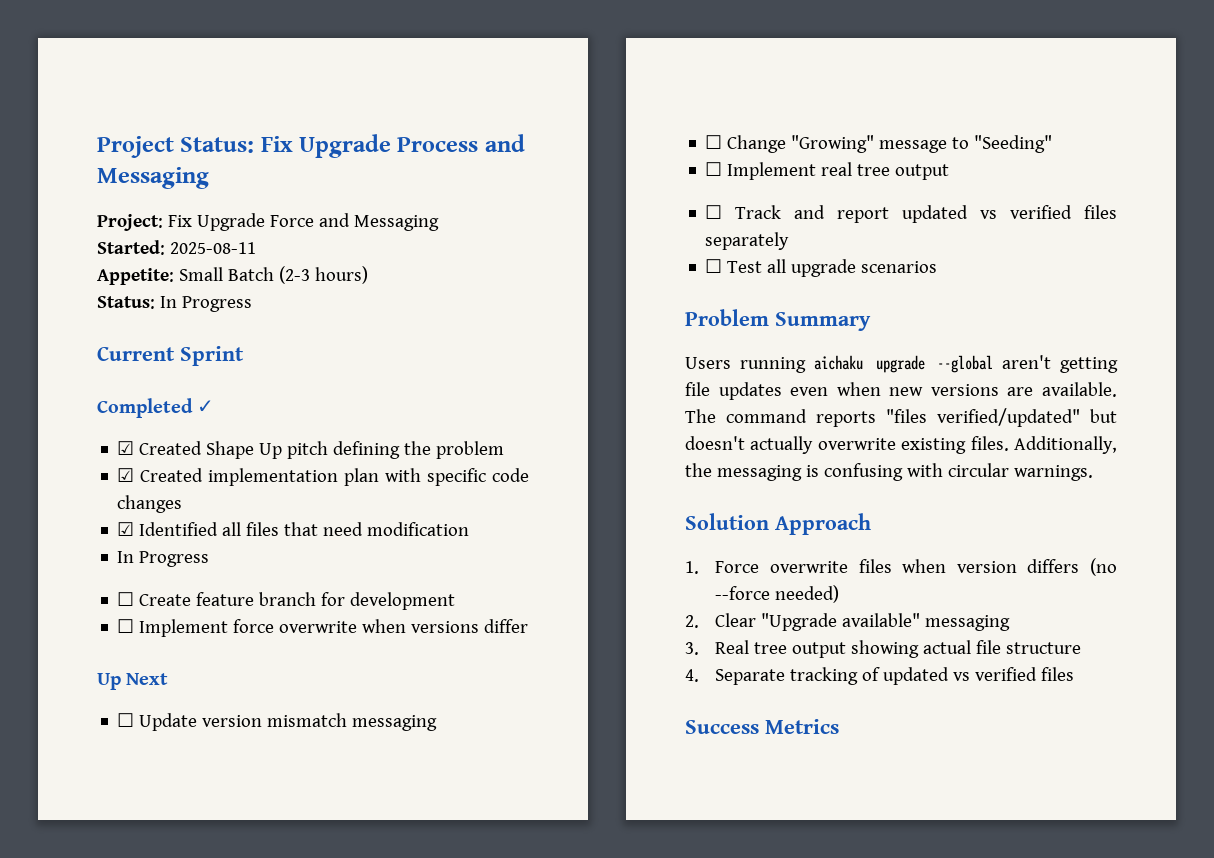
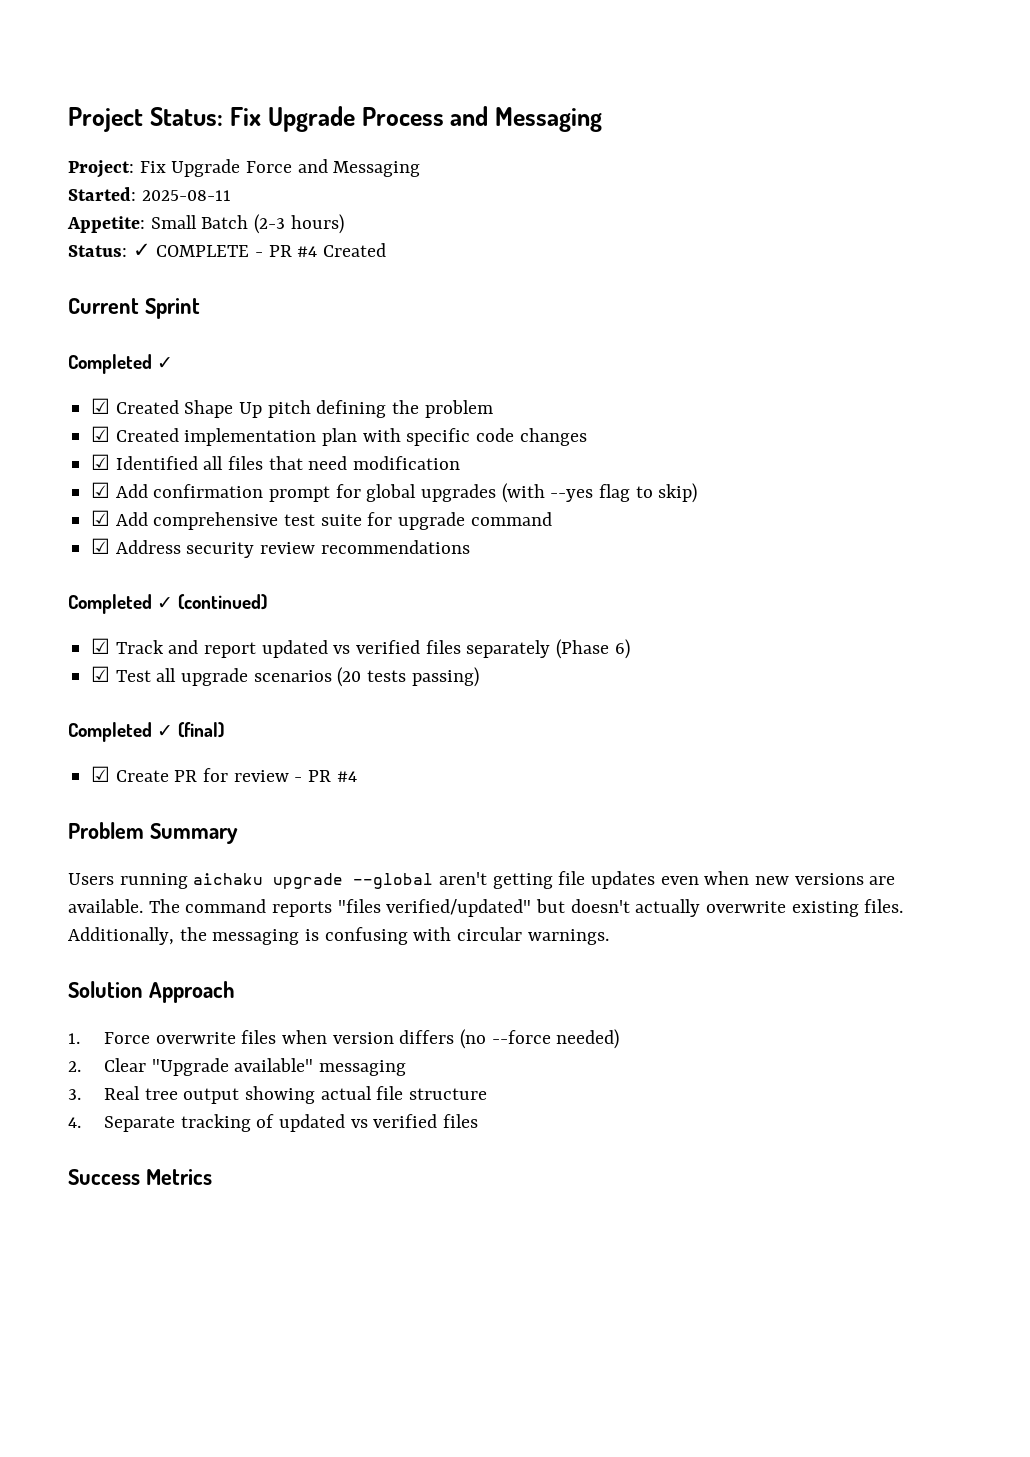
- Status: In Progress
+ Status: ✓ COMPLETE - PR #4 Created
  ☑ Identified all files that need modification
- In Progress
- ☐ Create feature branch for development
- ☐ Implement force overwrite when versions differ
- Up Next
- ☐ Update version mismatch messaging
- ☐ Change "Growing" message to "Seeding"
- ☐ Implement real tree output
- ☐ Track and report updated vs verified files separately
- ☐ Test all upgrade scenarios
+ ☑ Add confirmation prompt for global upgrades (with --yes flag to skip)
+ ☑ Add comprehensive test suite for upgrade command
+ ☑ Address security review recommendations
+ Completed ✓ (continued)
+ ☑ Track and report updated vs verified files separately (Phase 6)
+ ☑ Test all upgrade scenarios (20 tests passing)
+ Completed ✓ (final)
+ ☑ Create PR for review - PR #4

